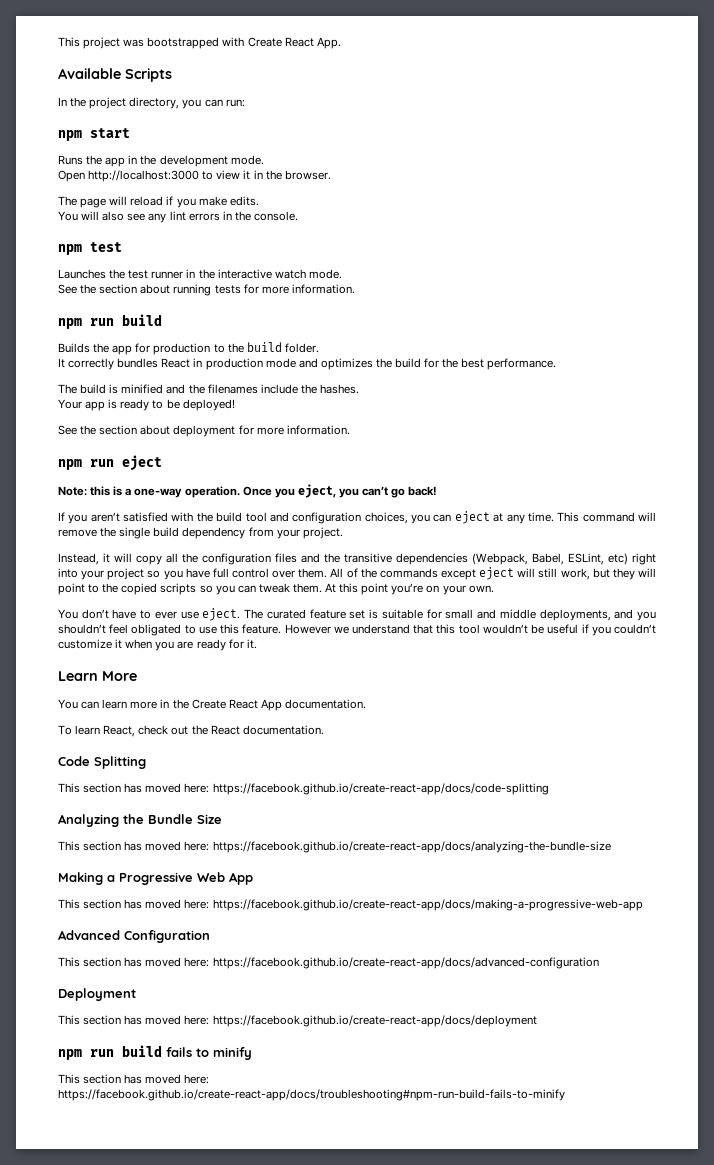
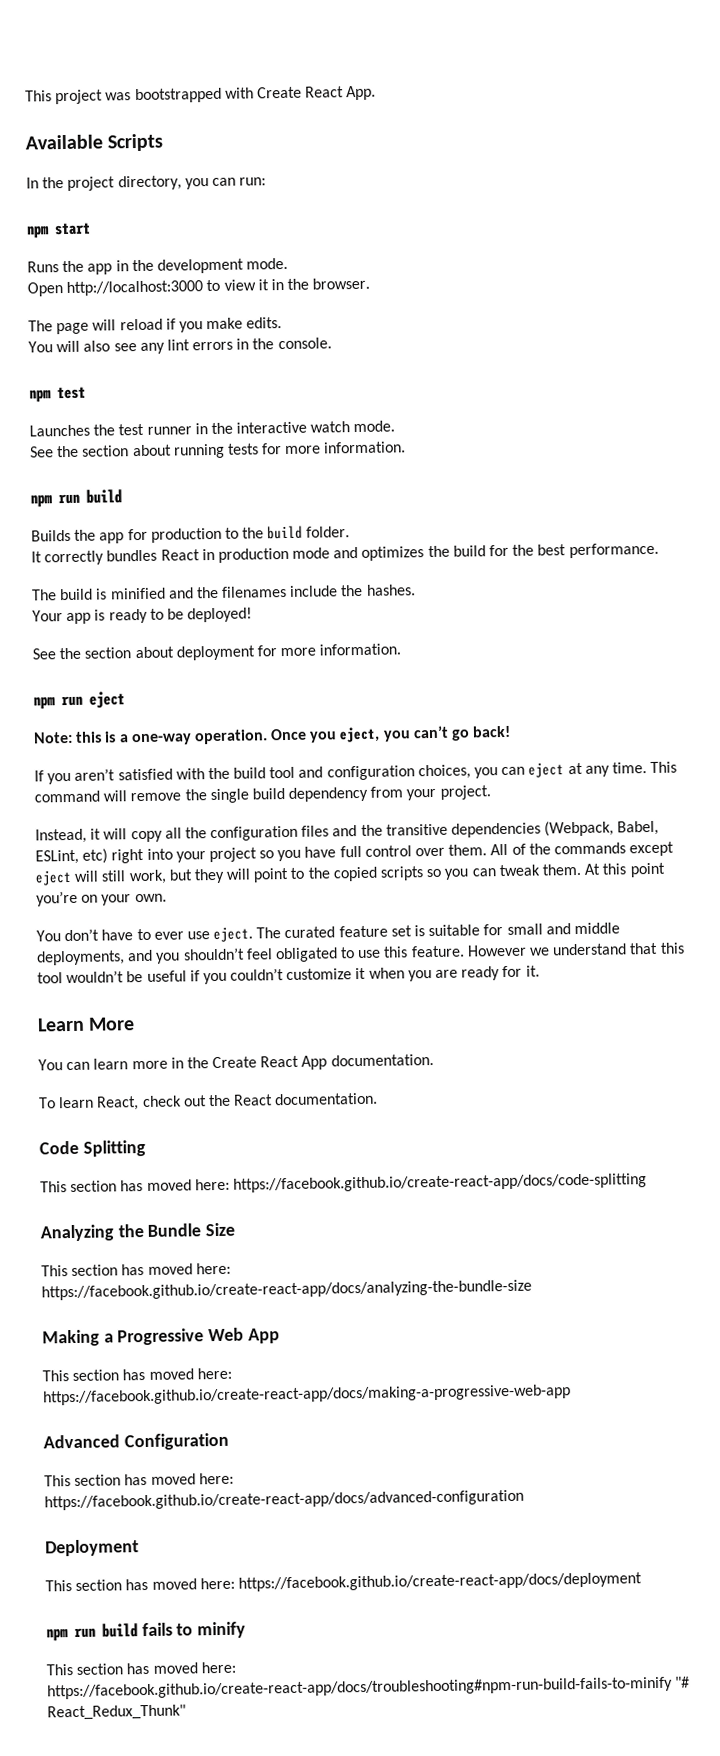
- This section has moved here: https://facebook.github.io/create-react-app/docs/troubleshooting#npm-run-build-fails-to-minify
+ This section has moved here: https://facebook.github.io/create-react-app/docs/troubleshooting#npm-run-build-fails-to-minify "# React_Redux_Thunk"

